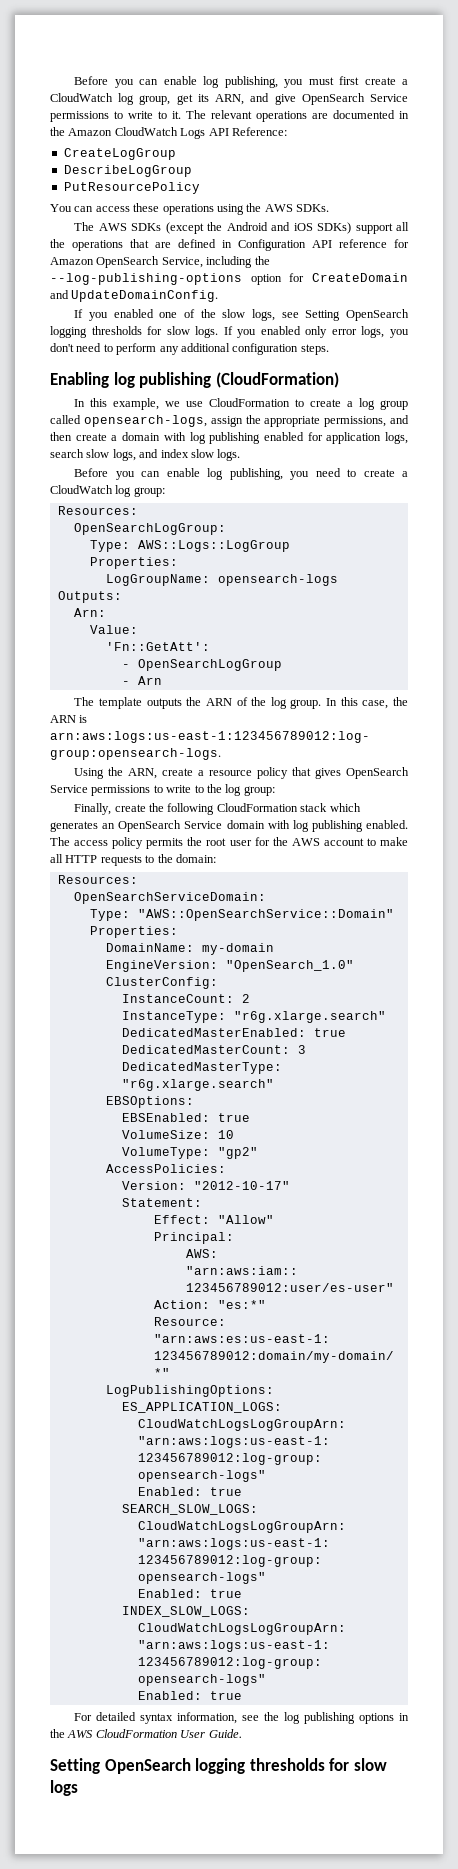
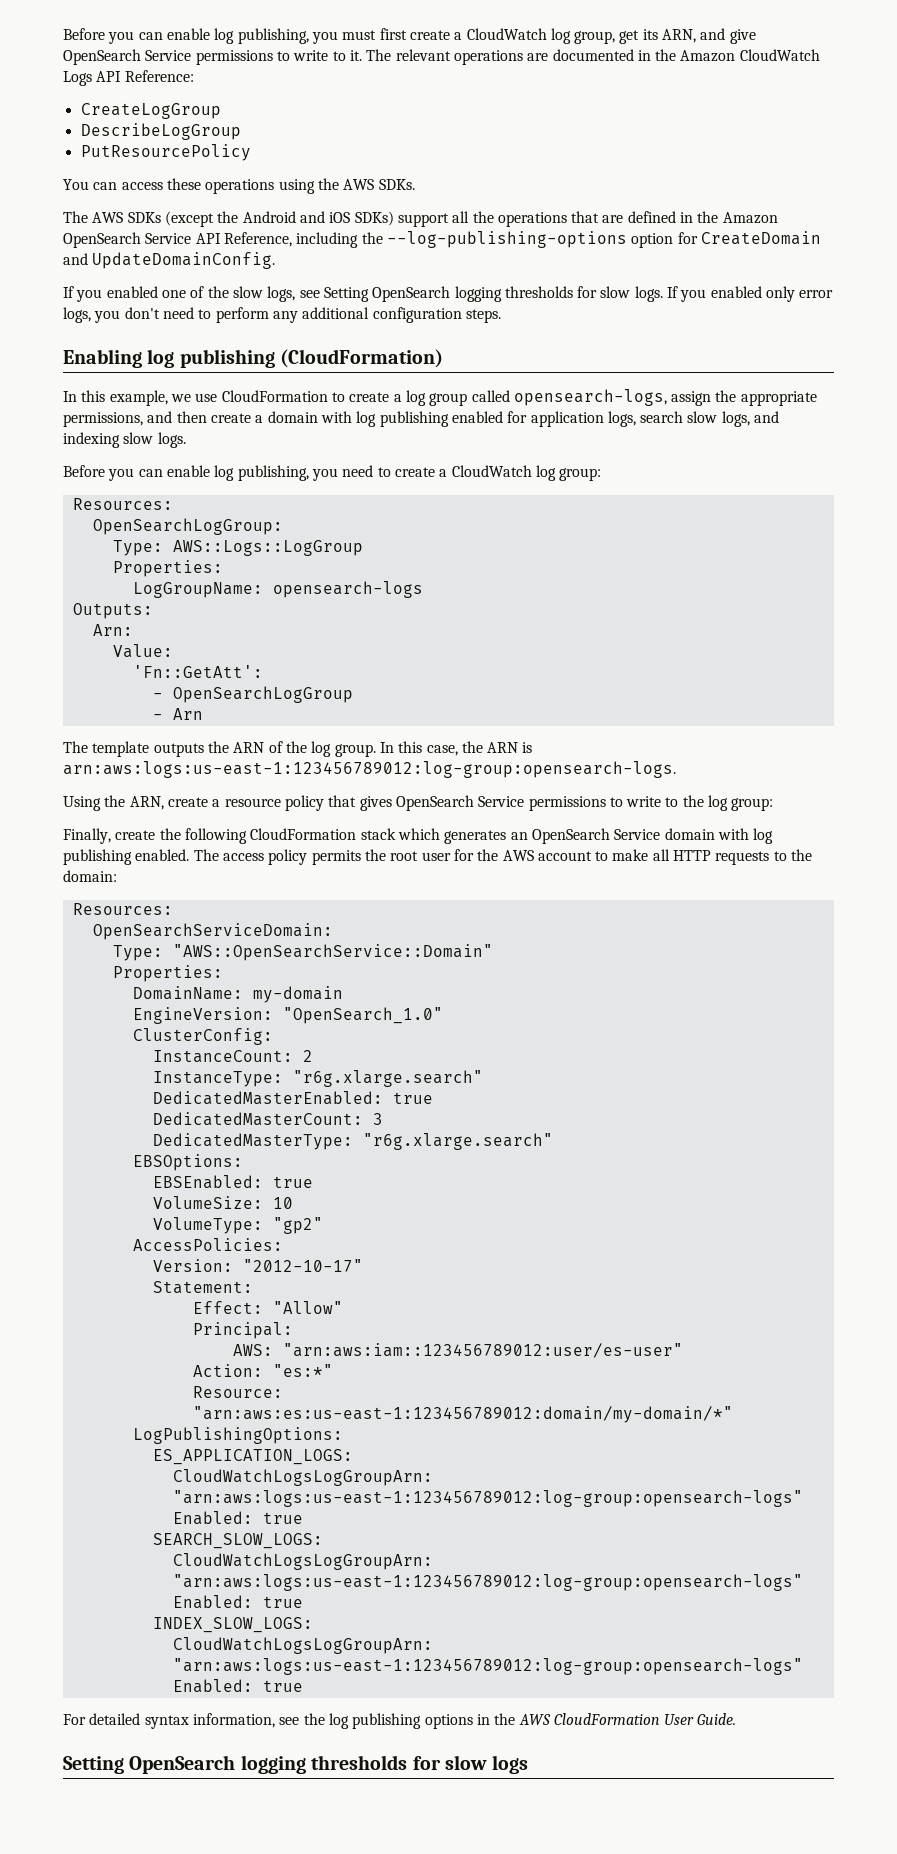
- The AWS SDKs (except the Android and iOS SDKs) support all the operations that are defined in Configuration API reference for Amazon OpenSearch Service, including the --log-publishing-options option for CreateDomain and UpdateDomainConfig.
+ The AWS SDKs (except the Android and iOS SDKs) support all the operations that are defined in the Amazon OpenSearch Service API Reference, including the --log-publishing-options option for CreateDomain and UpdateDomainConfig.
- In this example, we use CloudFormation to create a log group called opensearch-logs, assign the appropriate permissions, and then create a domain with log publishing enabled for application logs, search slow logs, and index slow logs.
+ In this example, we use CloudFormation to create a log group called opensearch-logs, assign the appropriate permissions, and then create a domain with log publishing enabled for application logs, search slow logs, and indexing slow logs.

